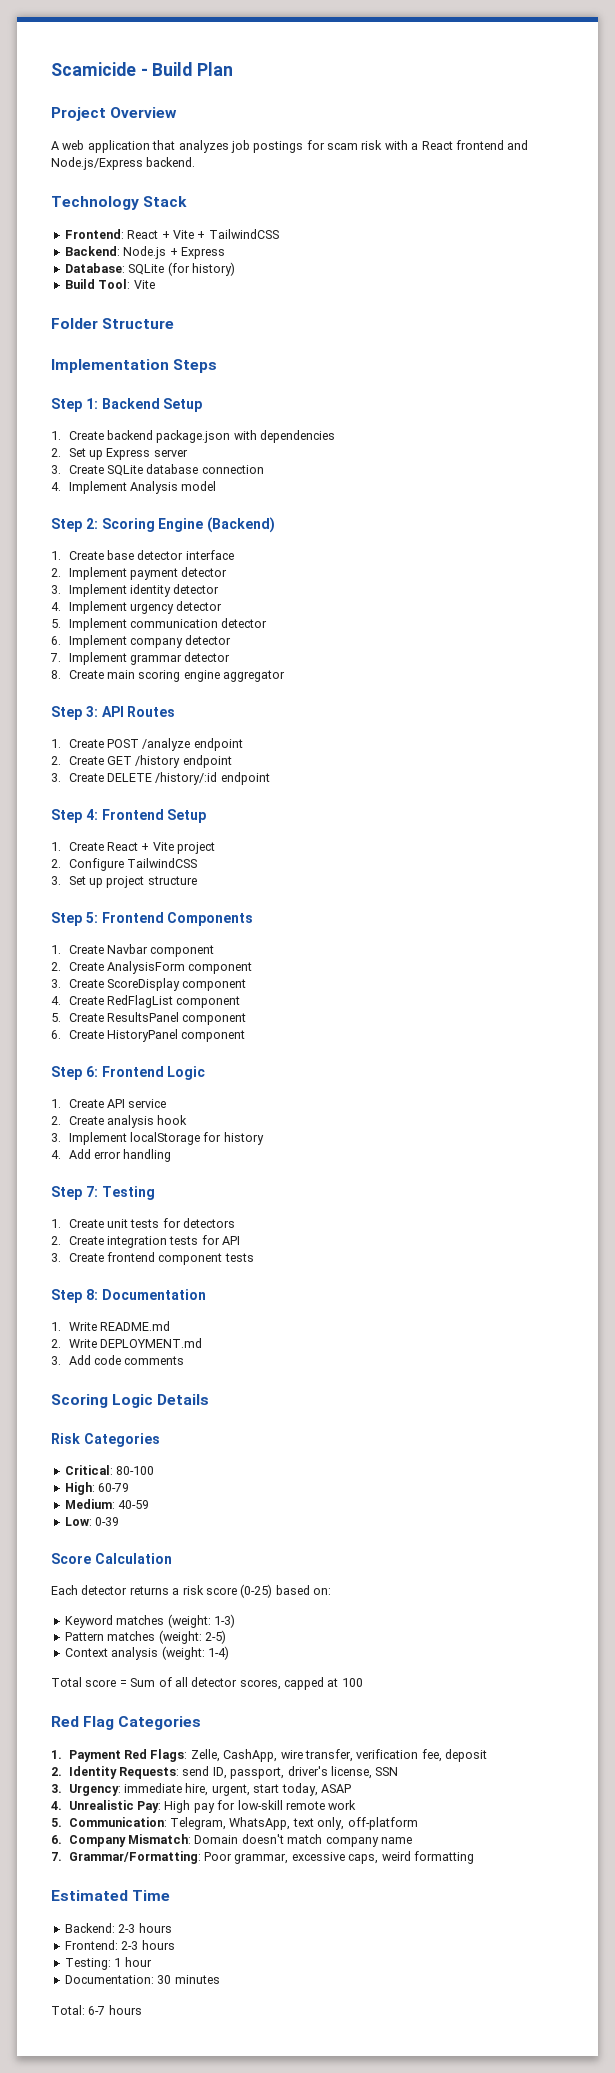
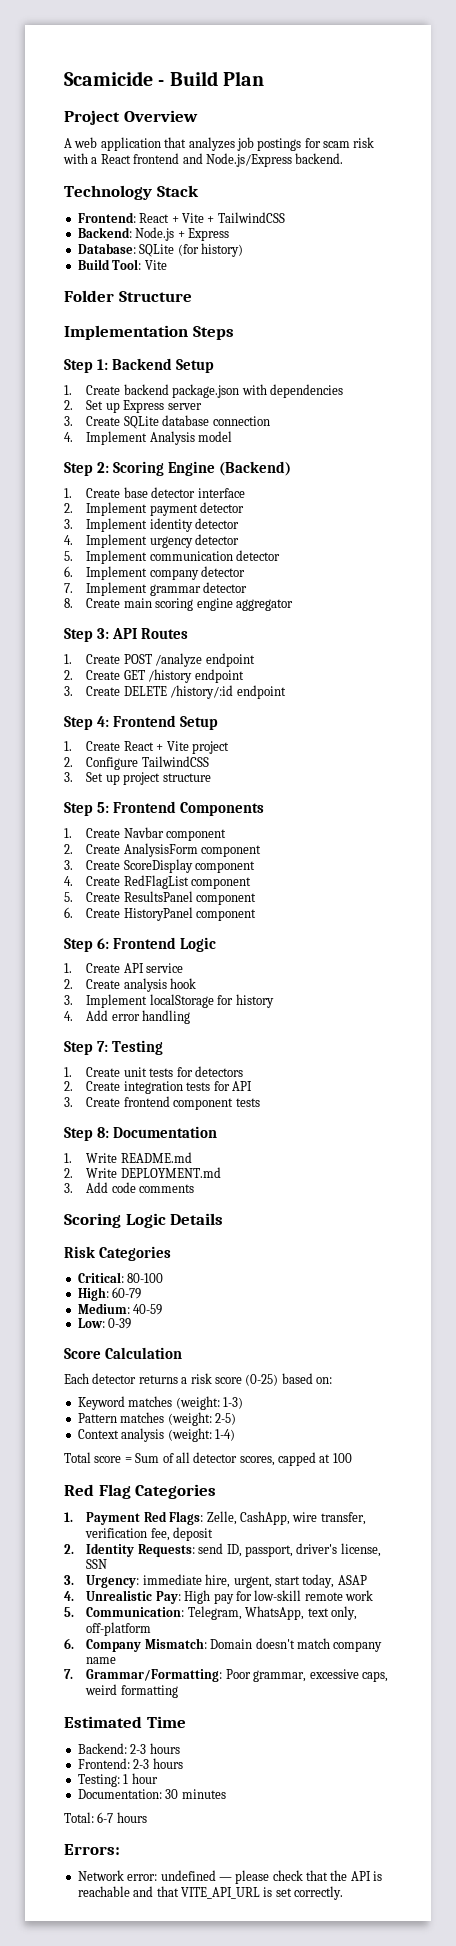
+ Errors:
+ Network error: undefined — please check that the API is reachable and that VITE_API_URL is set correctly.

